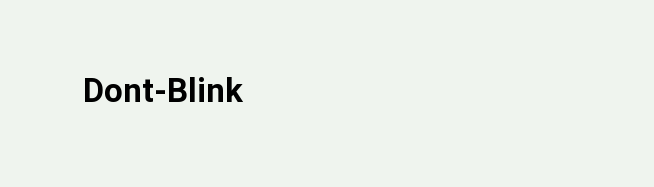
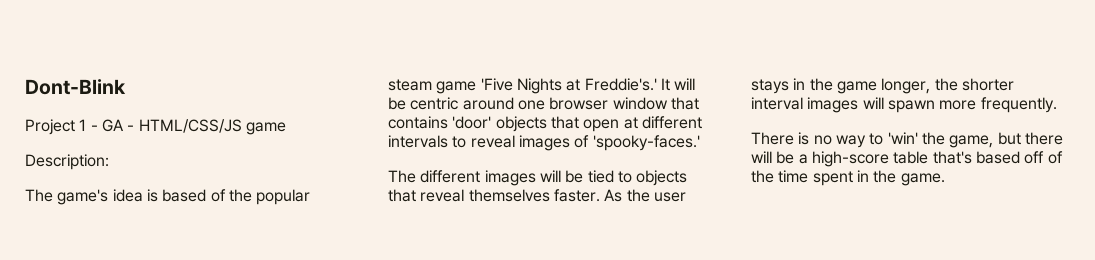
+ Project 1 - GA - HTML/CSS/JS game
+ Description:
+ The game's idea is based of the popular steam game 'Five Nights at Freddie's.' It will be centric around one browser window that contains 'door' objects that open at different intervals to reveal images of 'spooky-faces.'
+ The different images will be tied to objects that reveal themselves faster. As the user stays in the game longer, the shorter interval images will spawn more frequently.
+ There is no way to 'win' the game, but there will be a high-score table that's based off of the time spent in the game.

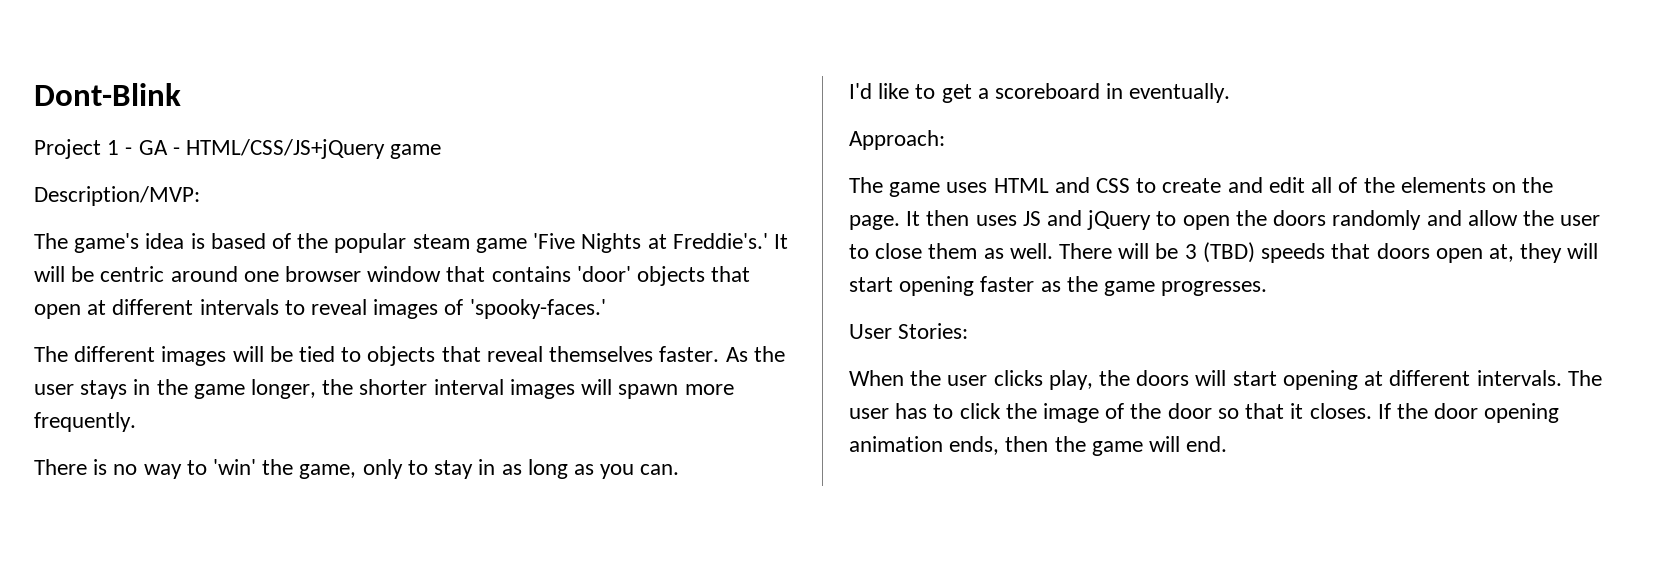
- Project 1 - GA - HTML/CSS/JS game
+ Project 1 - GA - HTML/CSS/JS+jQuery game
- Description:
+ Description/MVP:
- There is no way to 'win' the game, but there will be a high-score table that's based off of the time spent in the game.
+ There is no way to 'win' the game, only to stay in as long as you can.
+ I'd like to get a scoreboard in eventually.
+ Approach:
+ The game uses HTML and CSS to create and edit all of the elements on the page. It then uses JS and jQuery to open the doors randomly and allow the user to close them as well. There will be 3 (TBD) speeds that doors open at, they will start opening faster as the game progresses.
+ User Stories:
+ When the user clicks play, the doors will start opening at different intervals. The user has to click the image of the door so that it closes. If the door opening animation ends, then the game will end.

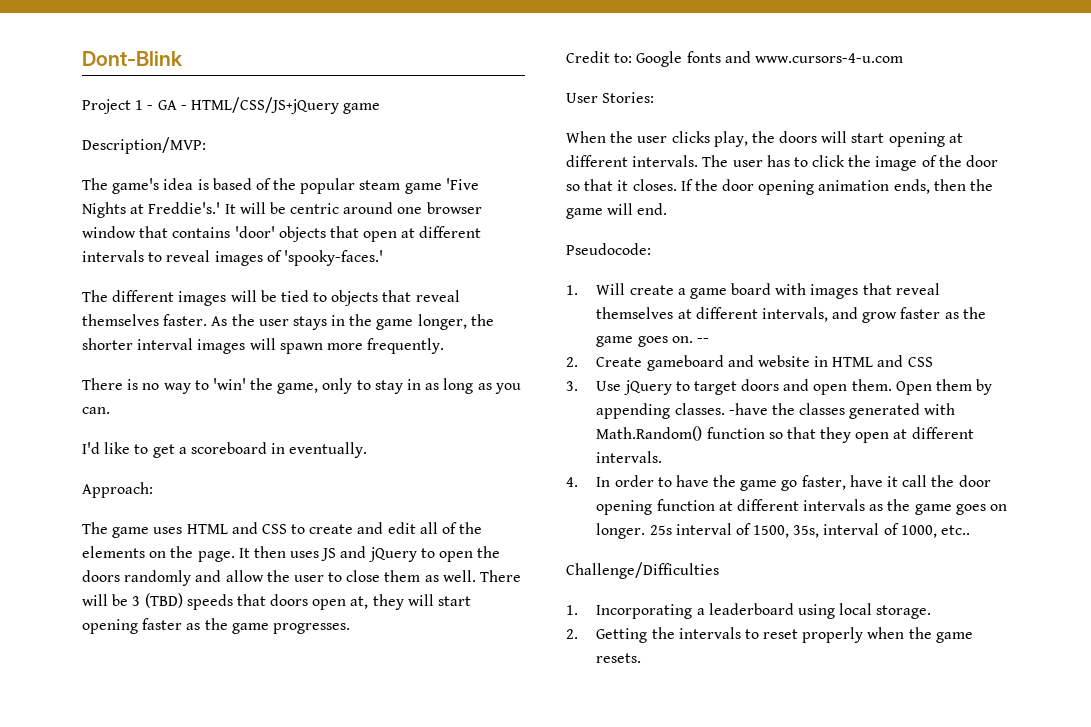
+ Credit to: Google fonts and www.cursors-4-u.com
+ Pseudocode:
+ 1. Will create a game board with images that reveal themselves at different intervals, and grow faster as the game goes on. --
+ 2. Create gameboard and website in HTML and CSS
+ 3. Use jQuery to target doors and open them. Open them by appending classes. -have the classes generated with Math.Random() function so that they open at different intervals.
+ 4. In order to have the game go faster, have it call the door opening function at different intervals as the game goes on longer. 25s interval of 1500, 35s, interval of 1000, etc..
+ Challenge/Difficulties
+ 1. Incorporating a leaderboard using local storage.
+ 2. Getting the intervals to reset properly when the game resets.

